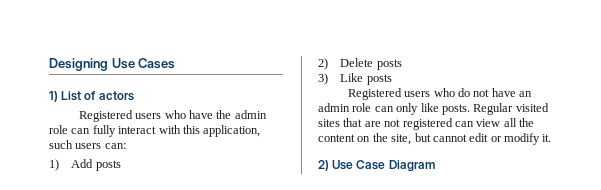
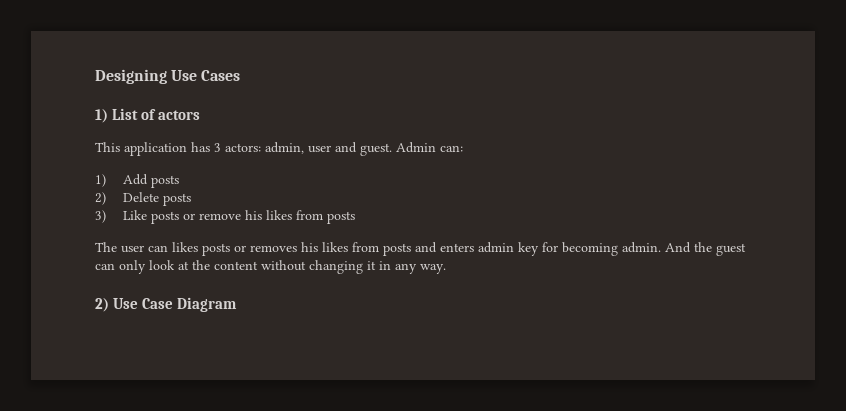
- Registered users who have the admin role can fully interact with this application, such users can:
+ This application has 3 actors: admin, user and guest. Admin can:
- 3) Like posts
- Registered users who do not have an admin role can only like posts. Regular visited sites that are not registered can view all the content on the site, but cannot edit or modify it.
+ 3) Like posts or remove his likes from posts
+ The user can likes posts or removes his likes from posts and enters admin key for becoming admin. And the guest can only look at the content without changing it in any way.

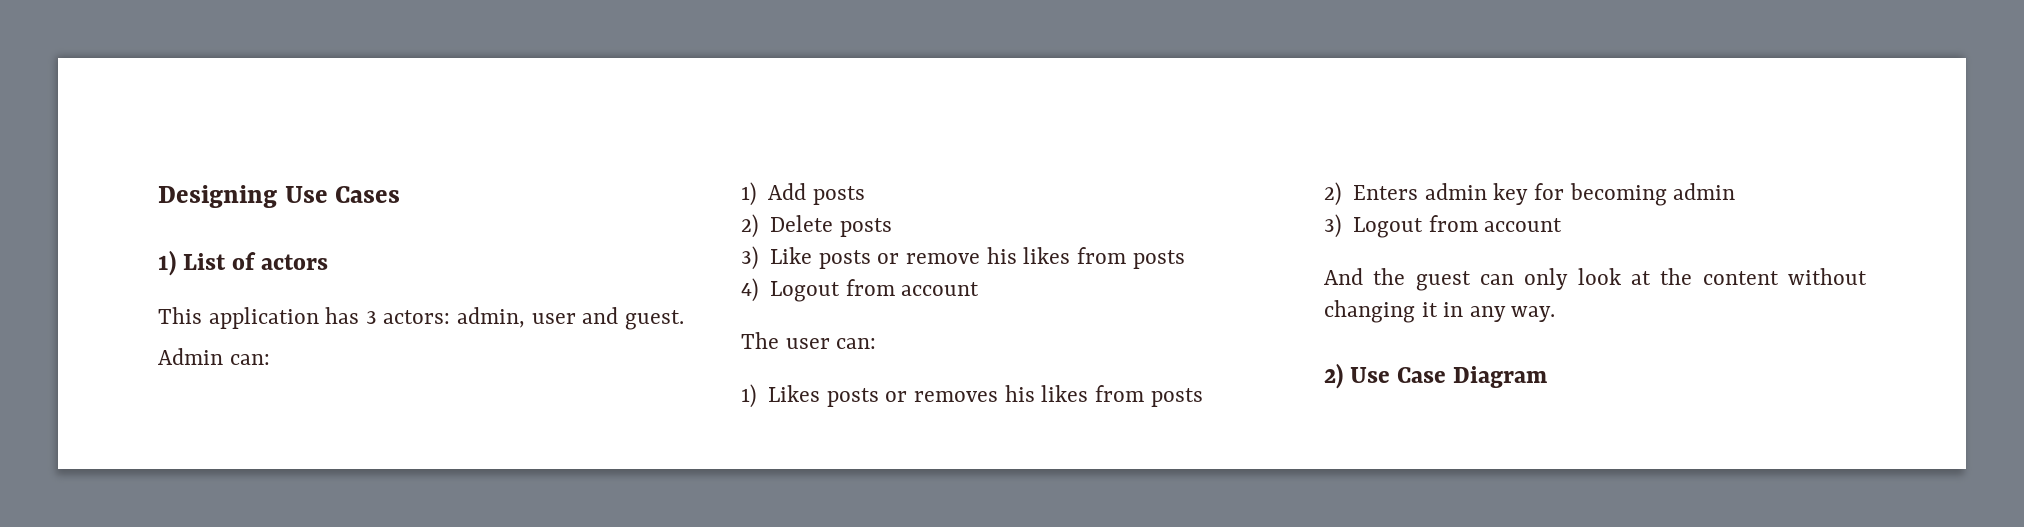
- This application has 3 actors: admin, user and guest. Admin can:
+ This application has 3 actors: admin, user and guest.
+ Admin can:
+ 4) Logout from account
- The user can likes posts or removes his likes from posts and enters admin key for becoming admin. And the guest can only look at the content without changing it in any way.
+ The user can:
+ 1) Likes posts or removes his likes from posts
+ 2) Enters admin key for becoming admin
+ 3) Logout from account
+ And the guest can only look at the content without changing it in any way.

